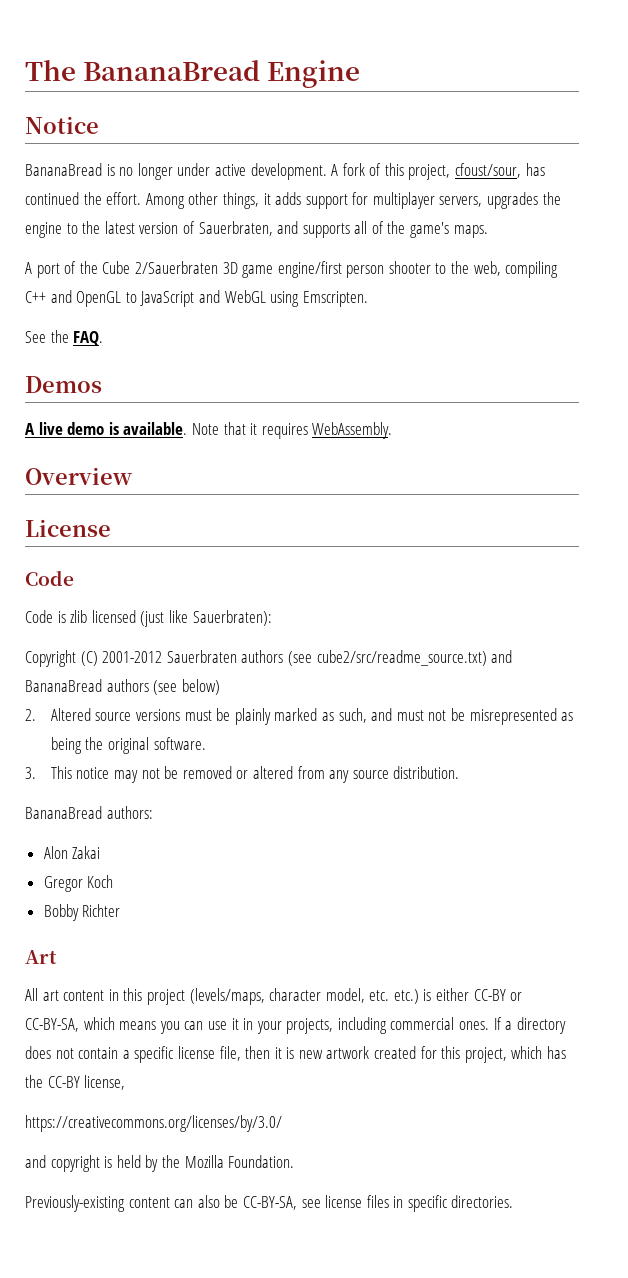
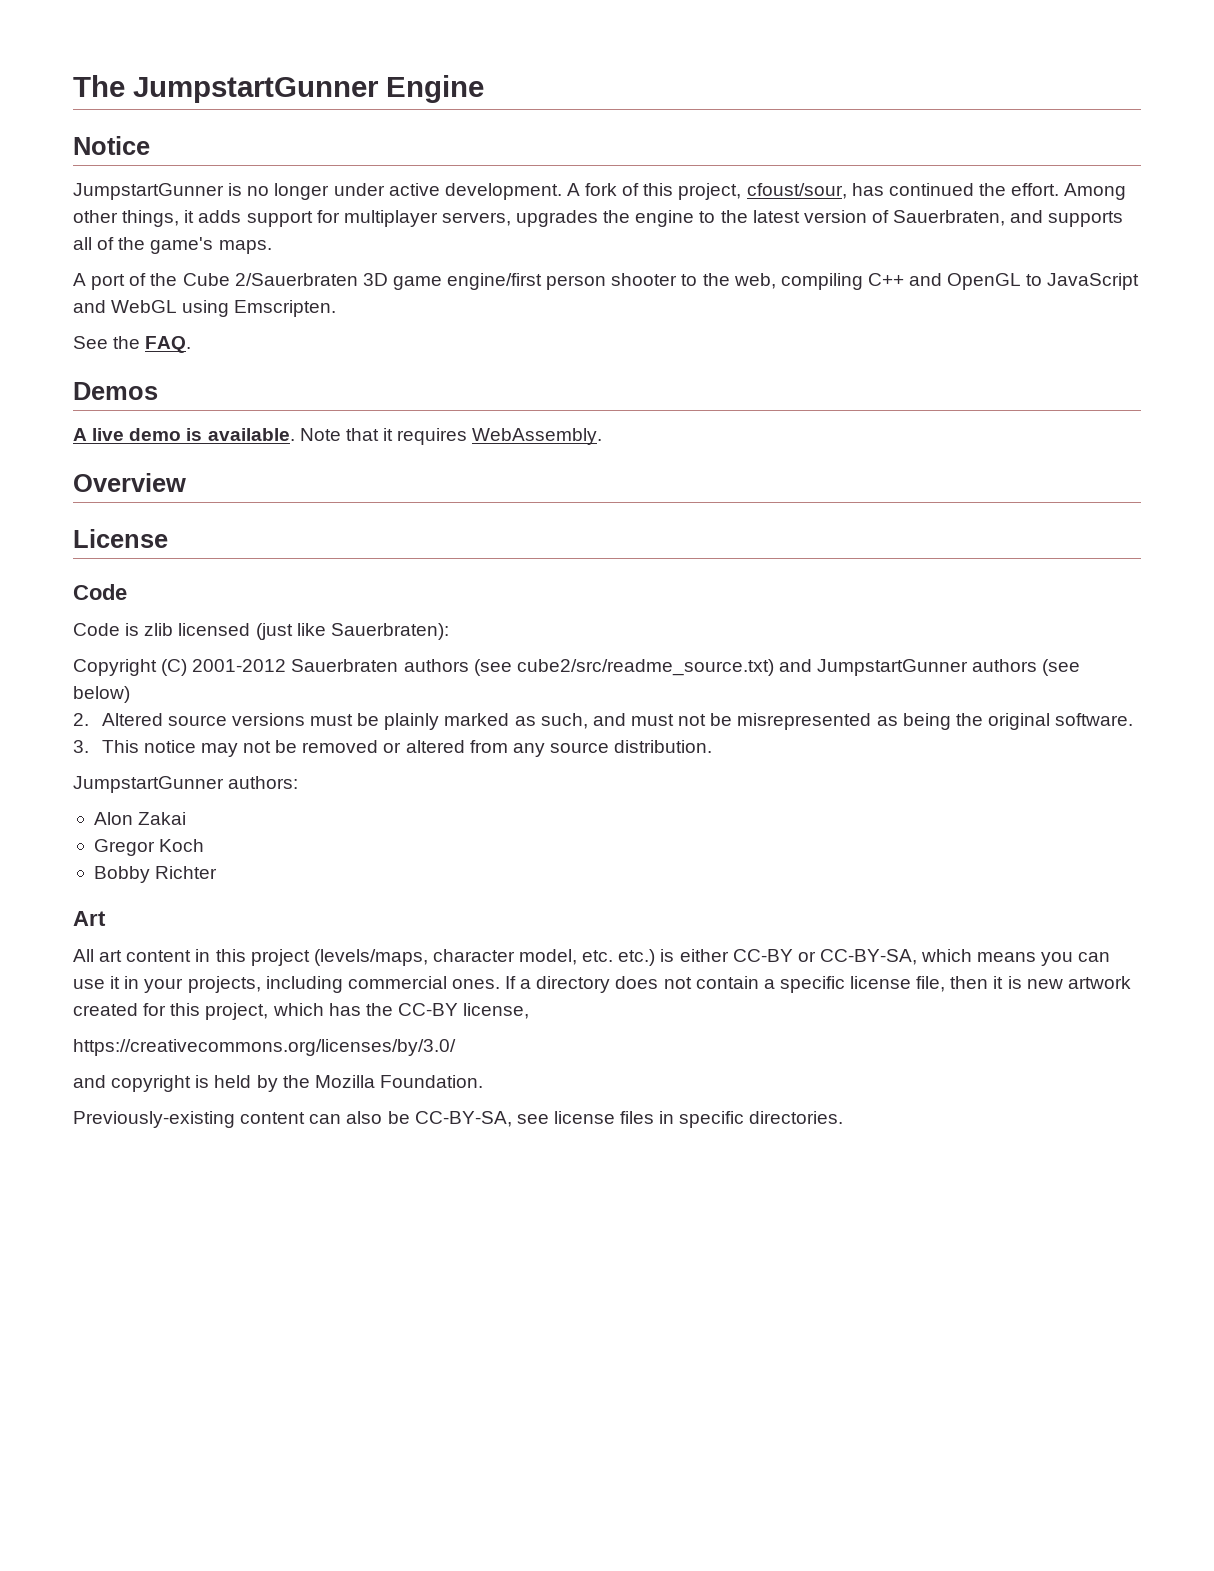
- The BananaBread Engine
+ The JumpstartGunner Engine
- BananaBread is no longer under active development.
+ JumpstartGunner is no longer under active development.
- Copyright (C) 2001-2012 Sauerbraten authors (see cube2/src/readme_source.txt) and BananaBread authors (see below)
+ Copyright (C) 2001-2012 Sauerbraten authors (see cube2/src/readme_source.txt) and JumpstartGunner authors (see below)
- BananaBread authors:
+ JumpstartGunner authors:

